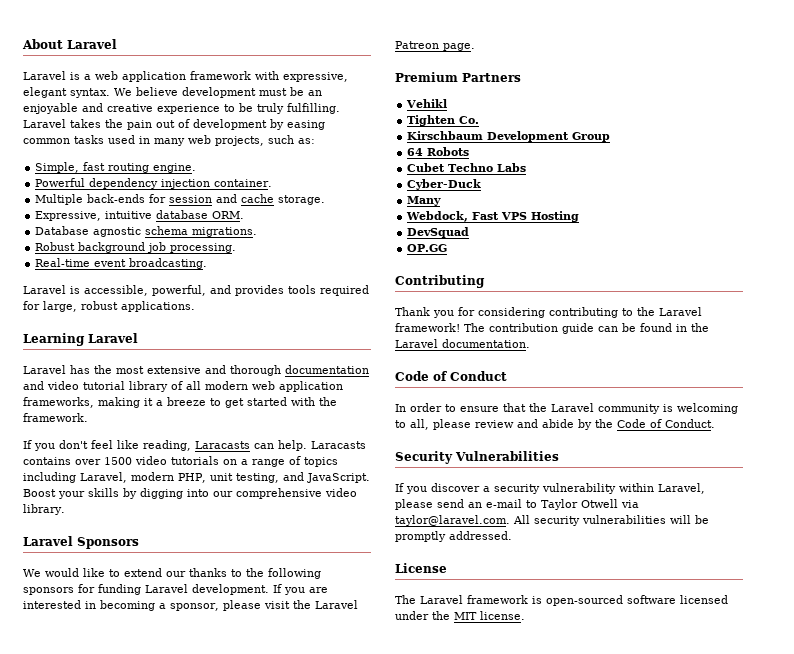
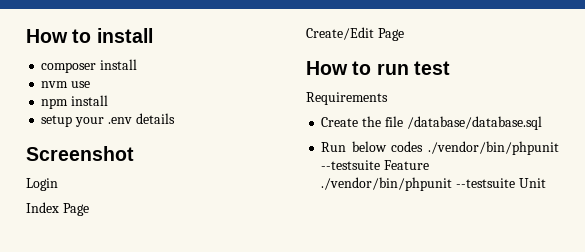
- About Laravel
- Laravel is a web application framework with expressive, elegant syntax. We believe development must be an enjoyable and creative experience to be truly fulfilling. Laravel takes the pain out of development by easing common tasks used in many web projects, such as:
- Simple, fast routing engine.
- Powerful dependency injection container.
- Multiple back-ends for session and cache storage.
- Expressive, intuitive database ORM.
- Database agnostic schema migrations.
- Robust background job processing.
- Real-time event broadcasting.
- Laravel is accessible, powerful, and provides tools required for large, robust applications.
- Learning Laravel
- Laravel has the most extensive and thorough documentation and video tutorial library of all modern web application frameworks, making it a breeze to get started with the framework.
- If you don't feel like reading, Laracasts can help. Laracasts contains over 1500 video tutorials on a range of topics including Laravel, modern PHP, unit testing, and JavaScript. Boost your skills by digging into our comprehensive video library.
- Laravel Sponsors
- We would like to extend our thanks to the following sponsors for funding Laravel development. If you are interested in becoming a sponsor, please visit the Laravel Patreon page.
- Premium Partners
- Vehikl
- Tighten Co.
- Kirschbaum Development Group
- 64 Robots
- Cubet Techno Labs
- Cyber-Duck
- Many
- Webdock, Fast VPS Hosting
- DevSquad
- OP.GG
- Contributing
- Thank you for considering contributing to the Laravel framework! The contribution guide can be found in the Laravel documentation.
- Code of Conduct
- In order to ensure that the Laravel community is welcoming to all, please review and abide by the Code of Conduct.
- Security Vulnerabilities
- If you discover a security vulnerability within Laravel, please send an e-mail to Taylor Otwell via taylor@laravel.com. All security vulnerabilities will be promptly addressed.
- License
- The Laravel framework is open-sourced software licensed under the MIT license.
+ How to install
+ composer install
+ nvm use
+ npm install
+ setup your .env details
+ Screenshot
+ Login
+ Index Page
+ Create/Edit Page
+ How to run test
+ Requirements
+ Create the file /database/database.sql
+ Run below codes ./vendor/bin/phpunit --testsuite Feature ./vendor/bin/phpunit --testsuite Unit

